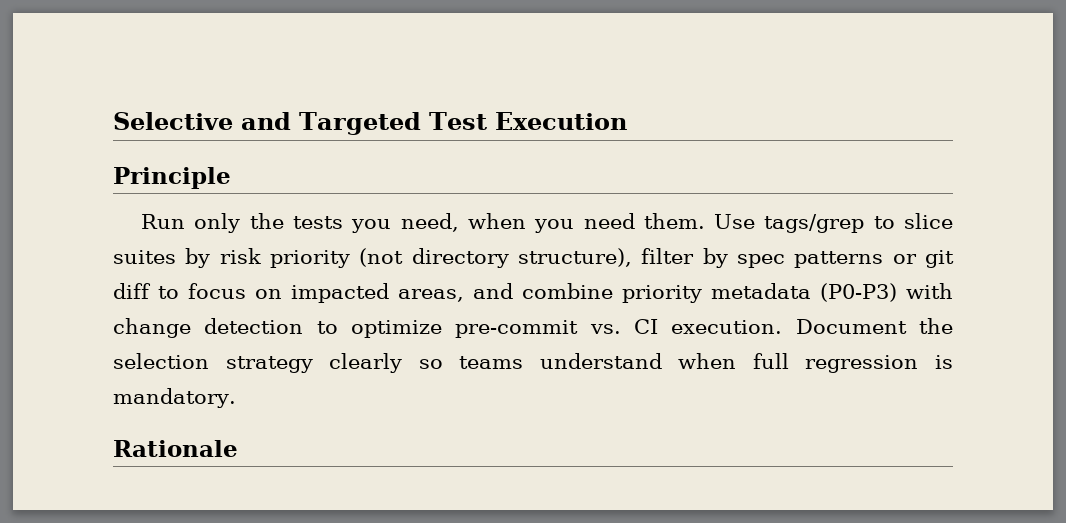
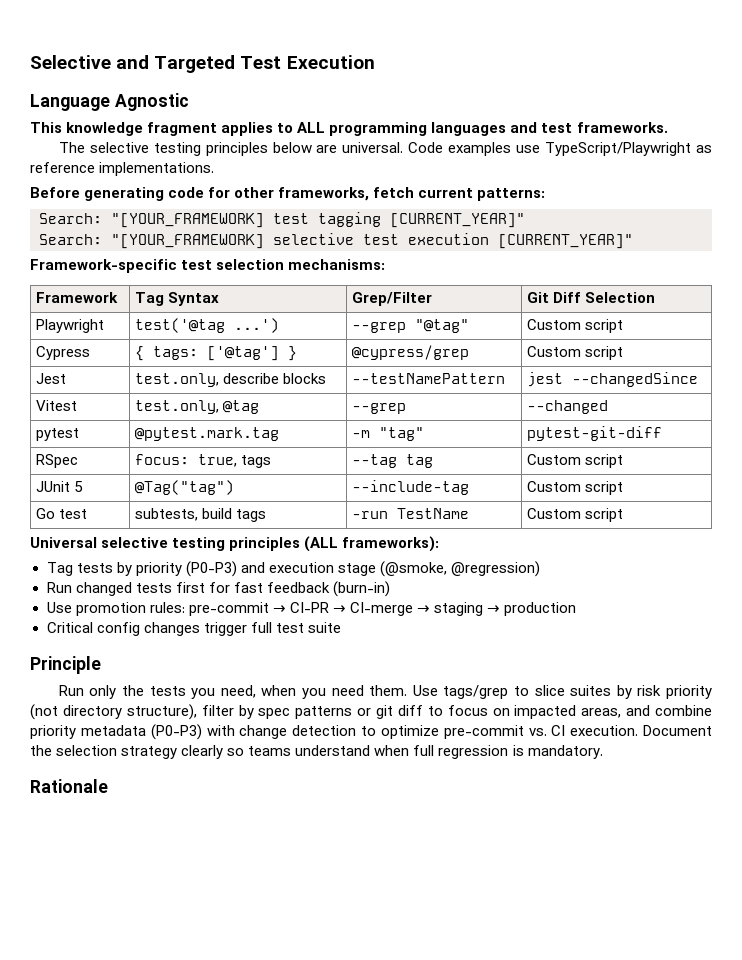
+ Language Agnostic
+ This knowledge fragment applies to ALL programming languages and test frameworks.
+ The selective testing principles below are universal. Code examples use TypeScript/Playwright as reference implementations.
+ Before generating code for other frameworks, fetch current patterns:
+ Search: "[YOUR_FRAMEWORK] test tagging [CURRENT_YEAR]"
+ Search: "[YOUR_FRAMEWORK] selective test execution [CURRENT_YEAR]"
+ Framework-specific test selection mechanisms:
+ Framework | Tag Syntax | Grep/Filter | Git Diff Selection
+ Playwright | test('@tag ...') | --grep "@tag" | Custom script
+ Cypress | { tags: ['@tag'] } | @cypress/grep | Custom script
+ Jest | test.only, describe blocks | --testNamePattern | jest --changedSince
+ Vitest | test.only, @tag | --grep | --changed
+ pytest | @pytest.mark.tag | -m "tag" | pytest-git-diff
+ RSpec | focus: true, tags | --tag tag | Custom script
+ JUnit 5 | @Tag("tag") | --include-tag | Custom script
+ Go test | subtests, build tags | -run TestName | Custom script
+ Universal selective testing principles (ALL frameworks):
+ Tag tests by priority (P0-P3) and execution stage (@smoke, @regression)
+ Run changed tests first for fast feedback (burn-in)
+ Use promotion rules: pre-commit → CI-PR → CI-merge → staging → production
+ Critical config changes trigger full test suite

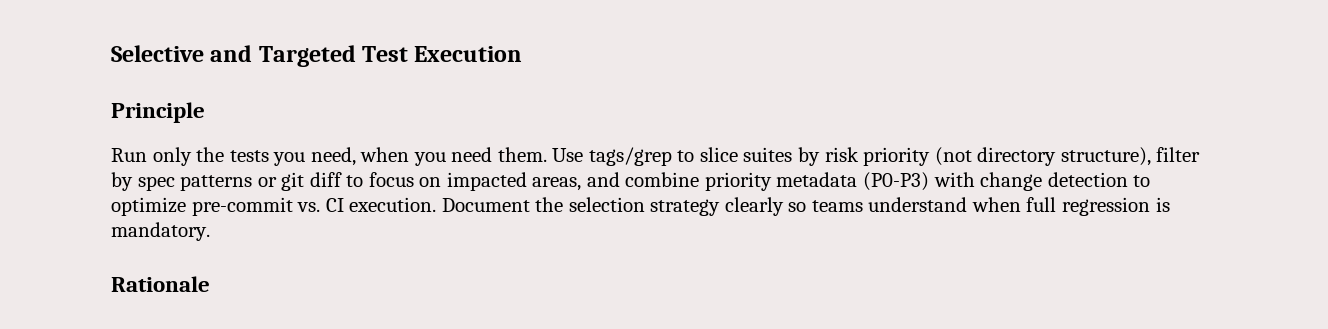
- Language Agnostic
- This knowledge fragment applies to ALL programming languages and test frameworks.
- The selective testing principles below are universal. Code examples use TypeScript/Playwright as reference implementations.
- Before generating code for other frameworks, fetch current patterns:
- Search: "[YOUR_FRAMEWORK] test tagging [CURRENT_YEAR]"
- Search: "[YOUR_FRAMEWORK] selective test execution [CURRENT_YEAR]"
- Framework-specific test selection mechanisms:
- Framework | Tag Syntax | Grep/Filter | Git Diff Selection
- Playwright | test('@tag ...') | --grep "@tag" | Custom script
- Cypress | { tags: ['@tag'] } | @cypress/grep | Custom script
- Jest | test.only, describe blocks | --testNamePattern | jest --changedSince
- Vitest | test.only, @tag | --grep | --changed
- pytest | @pytest.mark.tag | -m "tag" | pytest-git-diff
- RSpec | focus: true, tags | --tag tag | Custom script
- JUnit 5 | @Tag("tag") | --include-tag | Custom script
- Go test | subtests, build tags | -run TestName | Custom script
- Universal selective testing principles (ALL frameworks):
- Tag tests by priority (P0-P3) and execution stage (@smoke, @regression)
- Run changed tests first for fast feedback (burn-in)
- Use promotion rules: pre-commit → CI-PR → CI-merge → staging → production
- Critical config changes trigger full test suite

